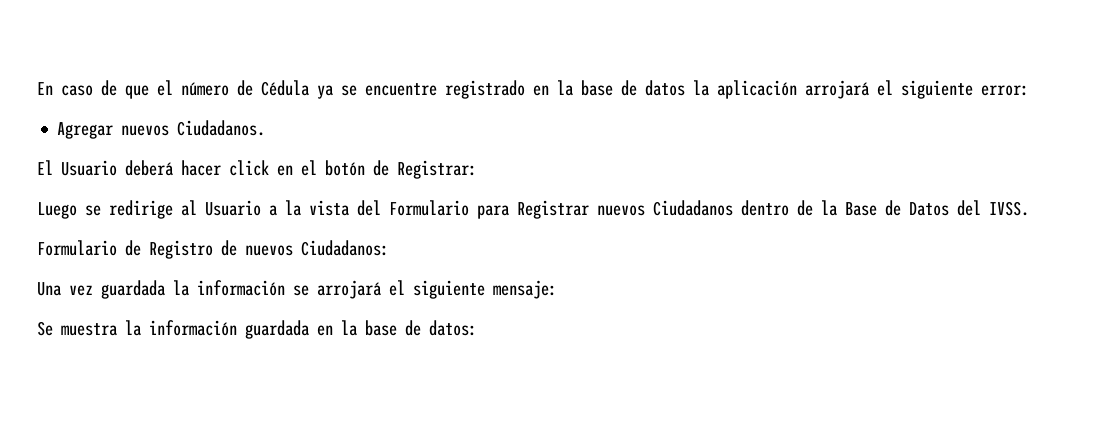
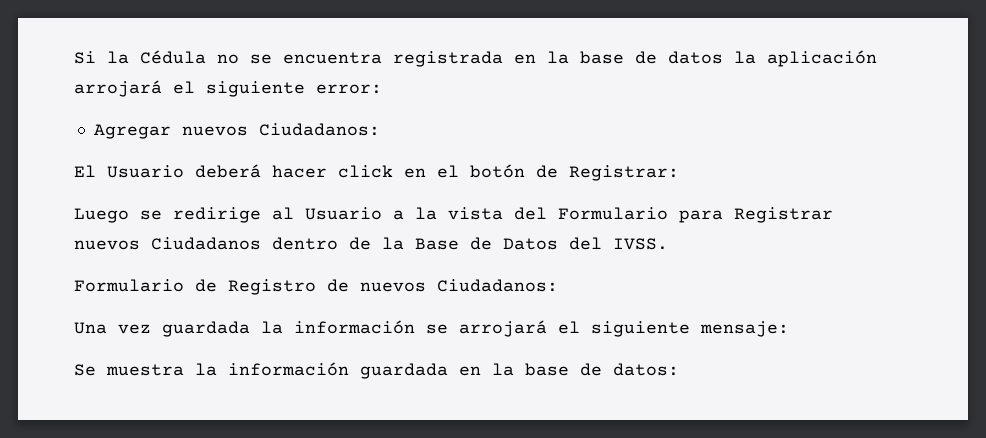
- En caso de que el número de Cédula ya se encuentre registrado en la base de datos la aplicación arrojará el siguiente error:
+ Si la Cédula no se encuentra registrada en la base de datos la aplicación arrojará el siguiente error:
- Agregar nuevos Ciudadanos.
+ Agregar nuevos Ciudadanos:

